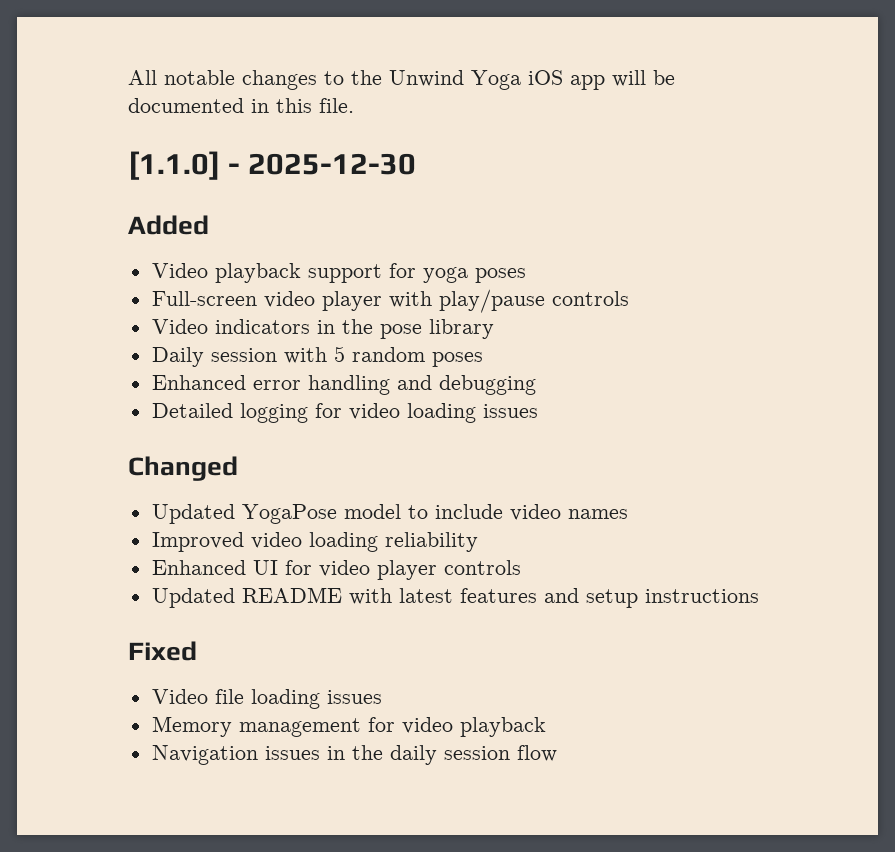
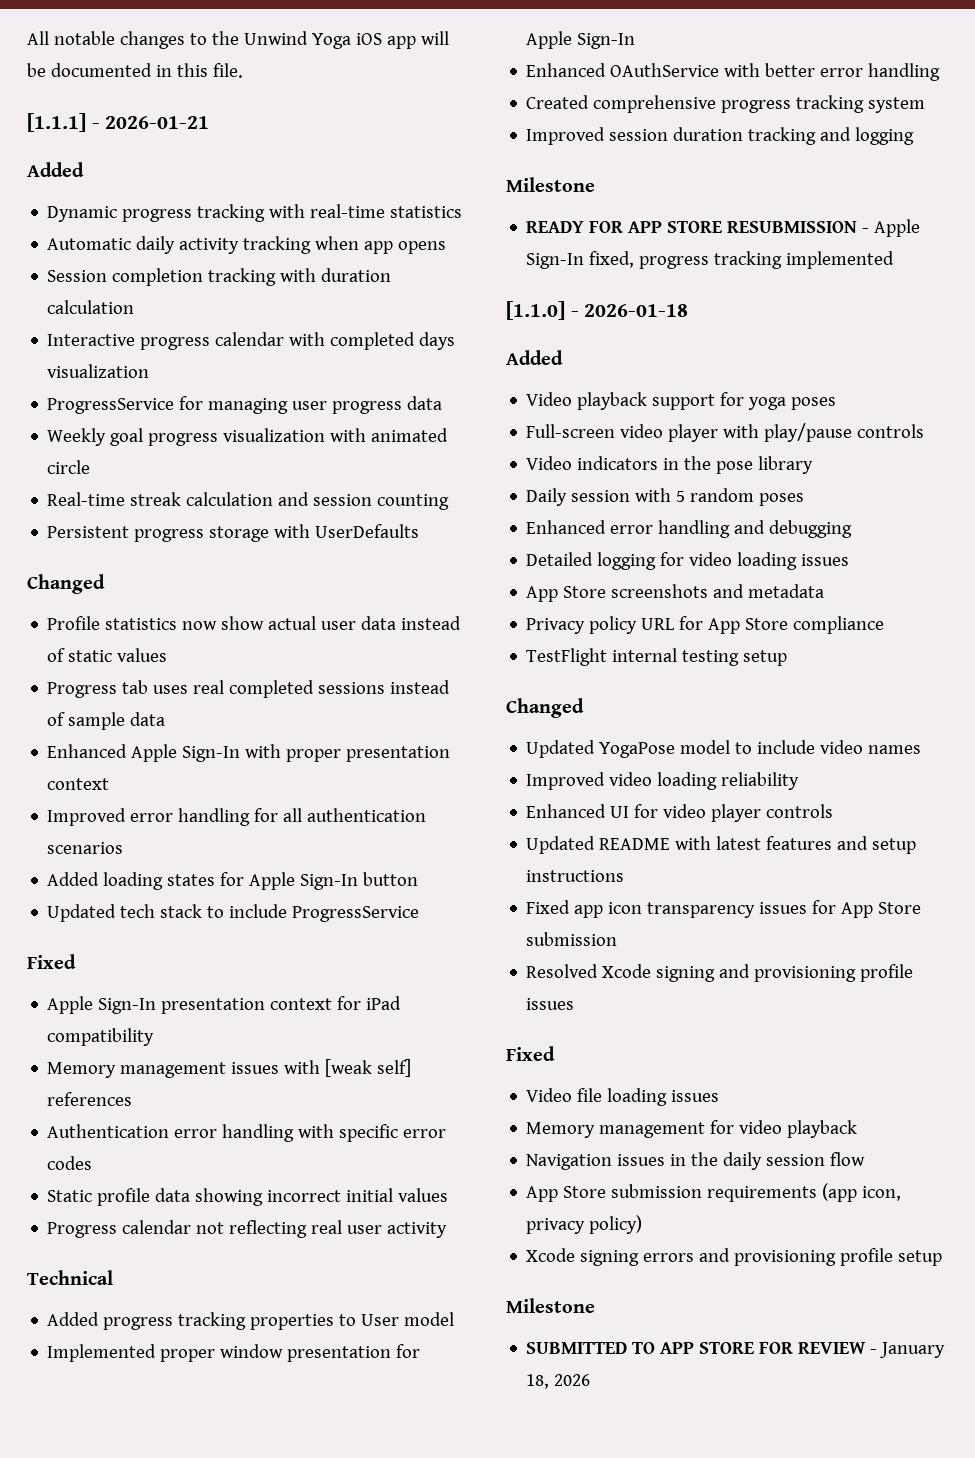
+ [1.1.1] - 2026-01-21
+ Added
+ Dynamic progress tracking with real-time statistics
+ Automatic daily activity tracking when app opens
+ Session completion tracking with duration calculation
+ Interactive progress calendar with completed days visualization
+ ProgressService for managing user progress data
+ Weekly goal progress visualization with animated circle
+ Real-time streak calculation and session counting
+ Persistent progress storage with UserDefaults
+ Changed
+ Profile statistics now show actual user data instead of static values
+ Progress tab uses real completed sessions instead of sample data
+ Enhanced Apple Sign-In with proper presentation context
+ Improved error handling for all authentication scenarios
+ Added loading states for Apple Sign-In button
+ Updated tech stack to include ProgressService
+ Fixed
+ Apple Sign-In presentation context for iPad compatibility
+ Memory management issues with [weak self] references
+ Authentication error handling with specific error codes
+ Static profile data showing incorrect initial values
+ Progress calendar not reflecting real user activity
+ Technical
+ Added progress tracking properties to User model
+ Implemented proper window presentation for Apple Sign-In
+ Enhanced OAuthService with better error handling
+ Created comprehensive progress tracking system
+ Improved session duration tracking and logging
+ Milestone
+ READY FOR APP STORE RESUBMISSION - Apple Sign-In fixed, progress tracking implemented
- [1.1.0] - 2025-12-30
+ [1.1.0] - 2026-01-18
+ App Store screenshots and metadata
+ Privacy policy URL for App Store compliance
+ TestFlight internal testing setup
+ Fixed app icon transparency issues for App Store submission
+ Resolved Xcode signing and provisioning profile issues
+ App Store submission requirements (app icon, privacy policy)
+ Xcode signing errors and provisioning profile setup
+ Milestone
+ SUBMITTED TO APP STORE FOR REVIEW - January 18, 2026

